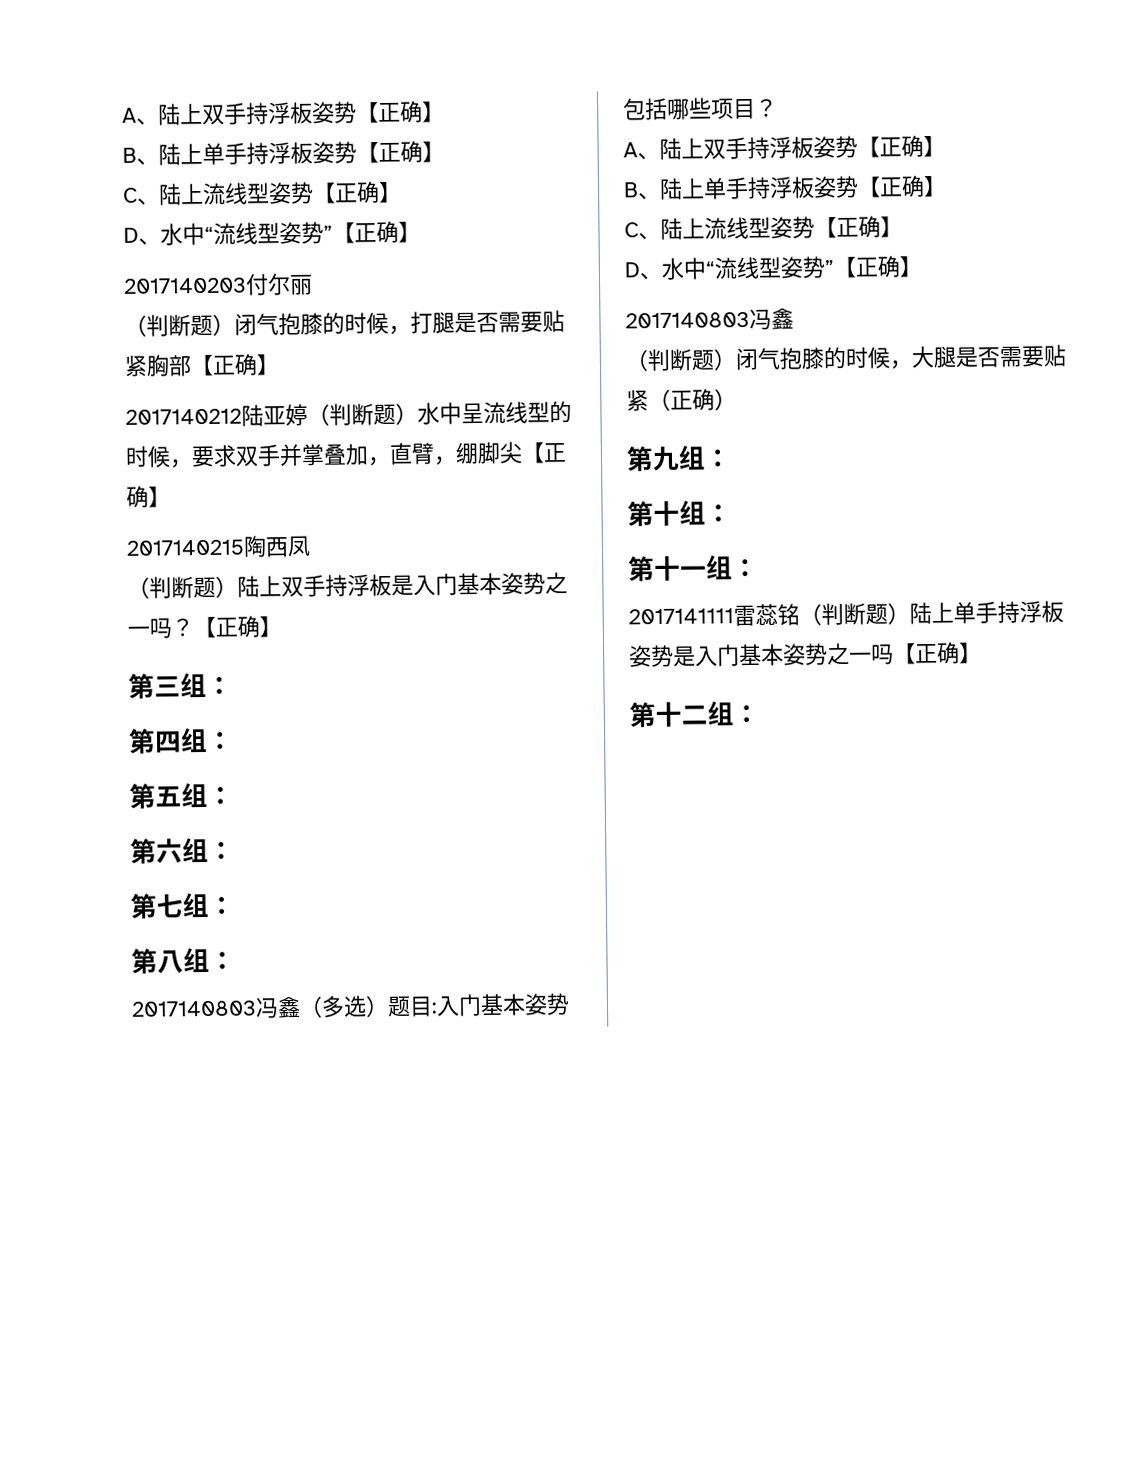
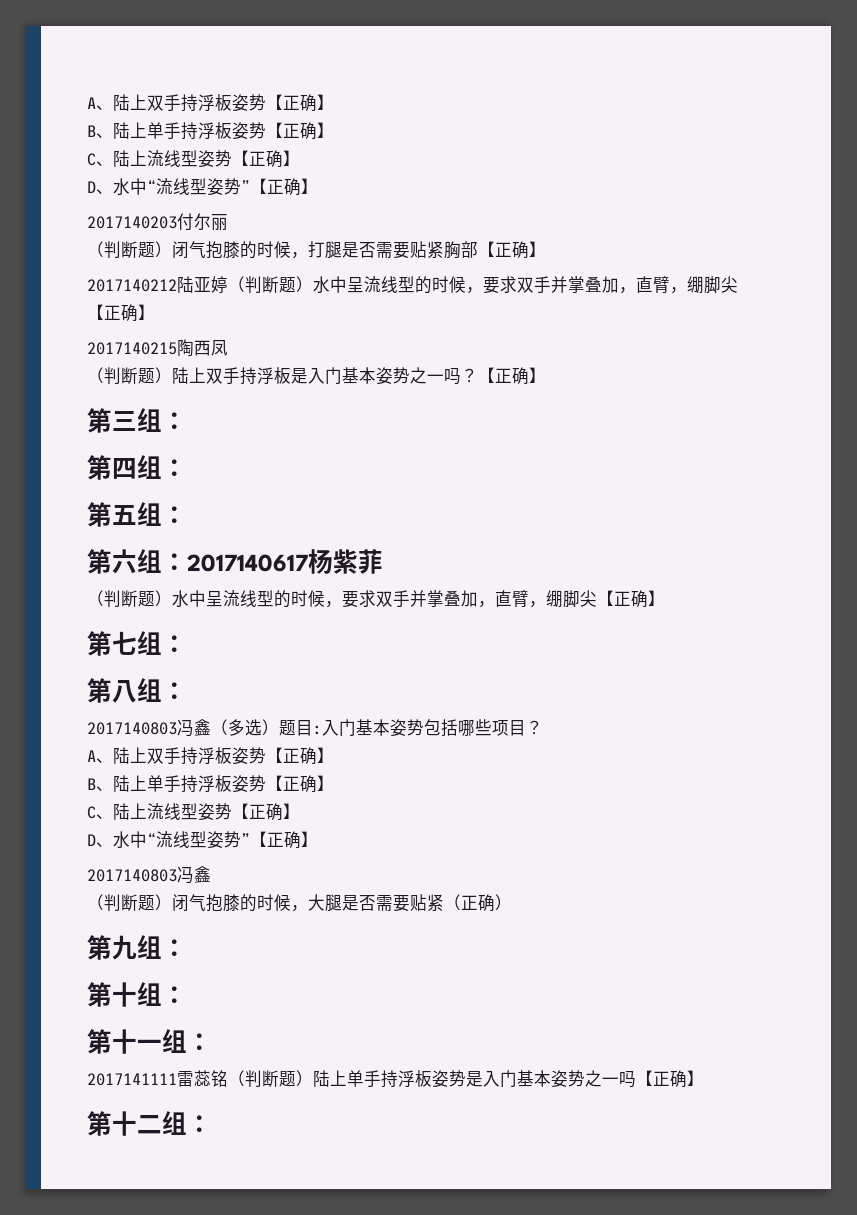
- 第六组：
+ 第六组：2017140617杨紫菲
+ （判断题）水中呈流线型的时候，要求双手并掌叠加，直臂，绷脚尖【正确】

